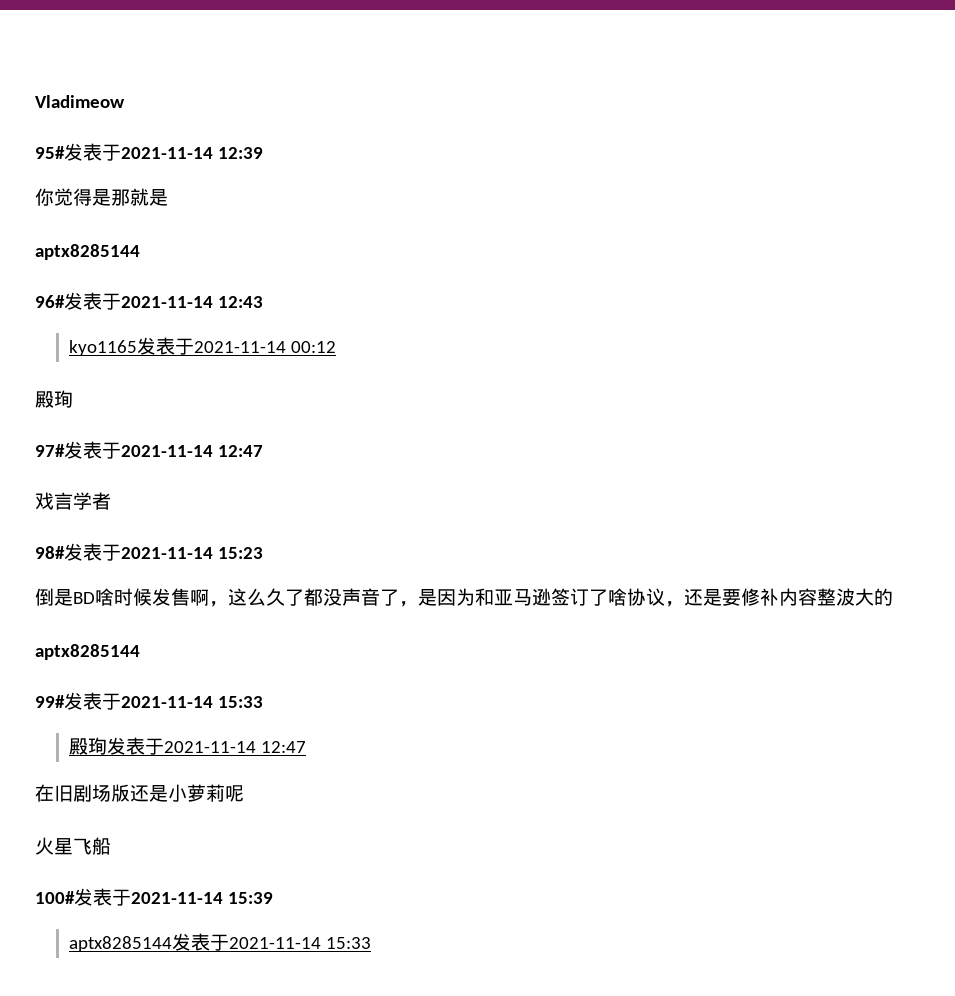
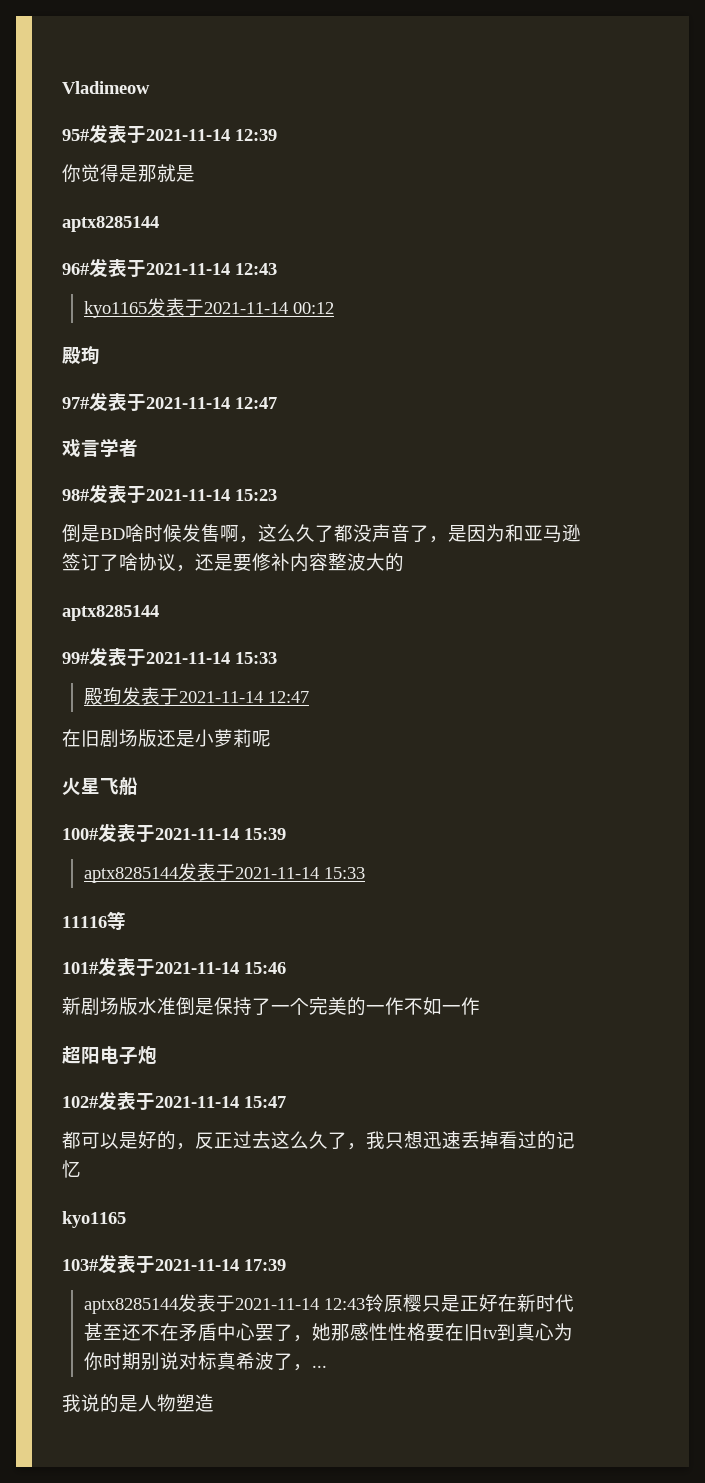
+ 11116等
+ 101#发表于2021-11-14 15:46
+ 新剧场版水准倒是保持了一个完美的一作不如一作
+ 超阳电子炮
+ 102#发表于2021-11-14 15:47
+ 都可以是好的，反正过去这么久了，我只想迅速丢掉看过的记忆
+ kyo1165
+ 103#发表于2021-11-14 17:39
+ aptx8285144发表于2021-11-14 12:43铃原樱只是正好在新时代甚至还不在矛盾中心罢了，她那感性性格要在旧tv到真心为你时期别说对标真希波了，...
+ 我说的是人物塑造

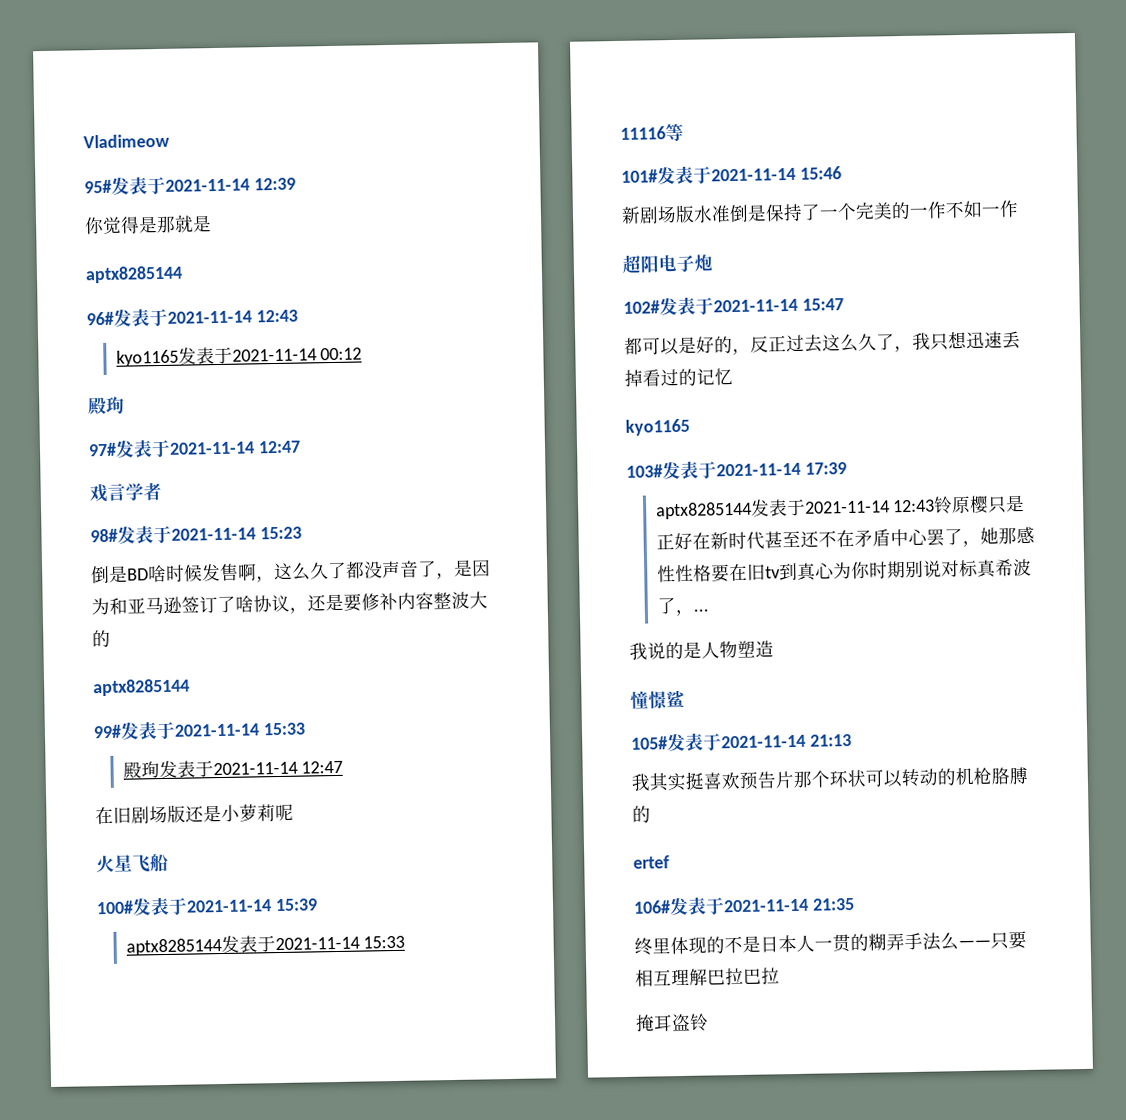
+ 憧憬鲨
+ 105#发表于2021-11-14 21:13
+ 我其实挺喜欢预告片那个环状可以转动的机枪胳膊的
+ ertef
+ 106#发表于2021-11-14 21:35
+ 终里体现的不是日本人一贯的糊弄手法么——只要相互理解巴拉巴拉
+ 掩耳盗铃

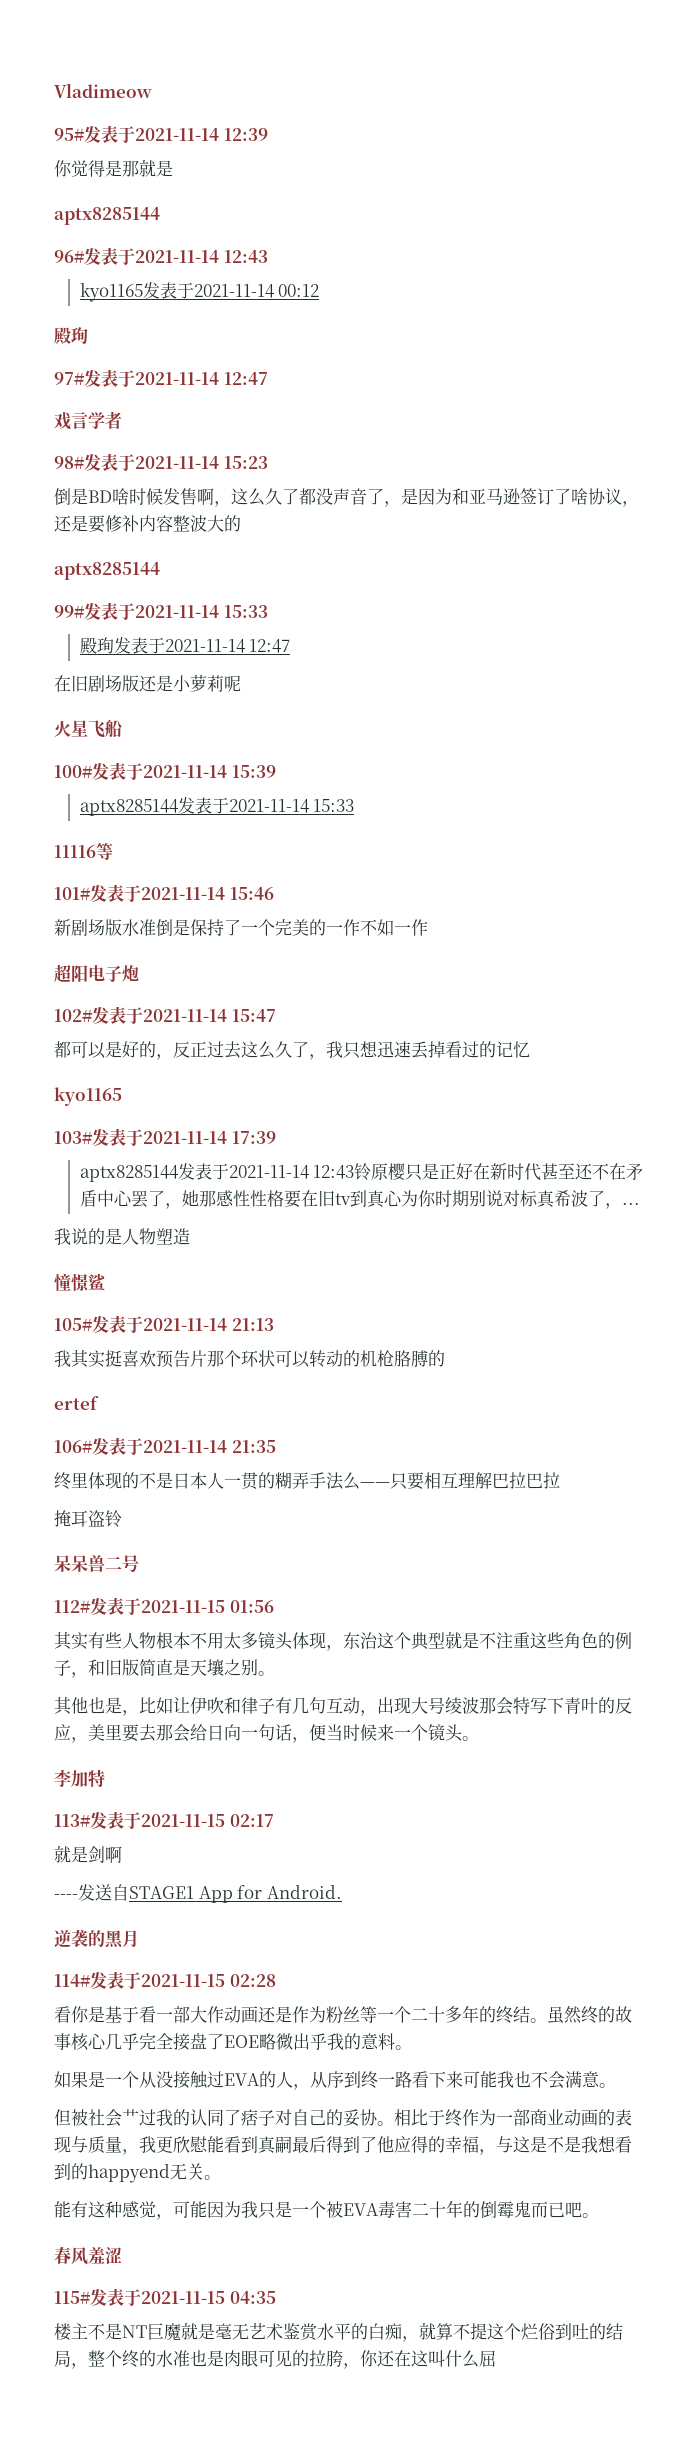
+ 呆呆兽二号
+ 112#发表于2021-11-15 01:56
+ 其实有些人物根本不用太多镜头体现，东治这个典型就是不注重这些角色的例子，和旧版简直是天壤之别。
+ 其他也是，比如让伊吹和律子有几句互动，出现大号绫波那会特写下青叶的反应，美里要去那会给日向一句话，便当时候来一个镜头。
+ 李加特
+ 113#发表于2021-11-15 02:17
+ 就是剑啊
+ ----发送自STAGE1 App for Android.
+ 逆袭的黑月
+ 114#发表于2021-11-15 02:28
+ 看你是基于看一部大作动画还是作为粉丝等一个二十多年的终结。虽然终的故事核心几乎完全接盘了EOE略微出乎我的意料。
+ 如果是一个从没接触过EVA的人，从序到终一路看下来可能我也不会满意。
+ 但被社会艹过我的认同了痞子对自己的妥协。相比于终作为一部商业动画的表现与质量，我更欣慰能看到真嗣最后得到了他应得的幸福，与这是不是我想看到的happyend无关。
+ 能有这种感觉，可能因为我只是一个被EVA毒害二十年的倒霉鬼而已吧。
+ 春风羞涩
+ 115#发表于2021-11-15 04:35
+ 楼主不是NT巨魔就是毫无艺术鉴赏水平的白痴，就算不提这个烂俗到吐的结局，整个终的水准也是肉眼可见的拉胯，你还在这叫什么屈

